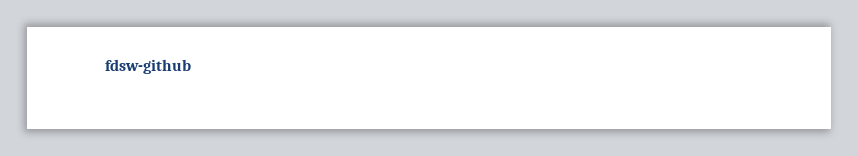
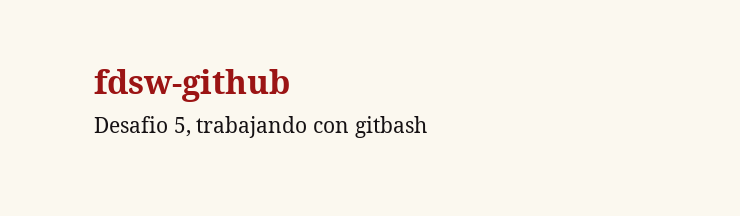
+ Desafio 5, trabajando con gitbash

